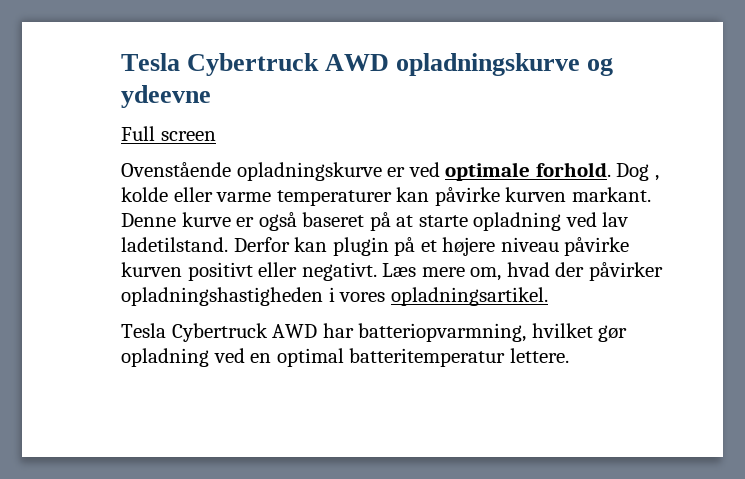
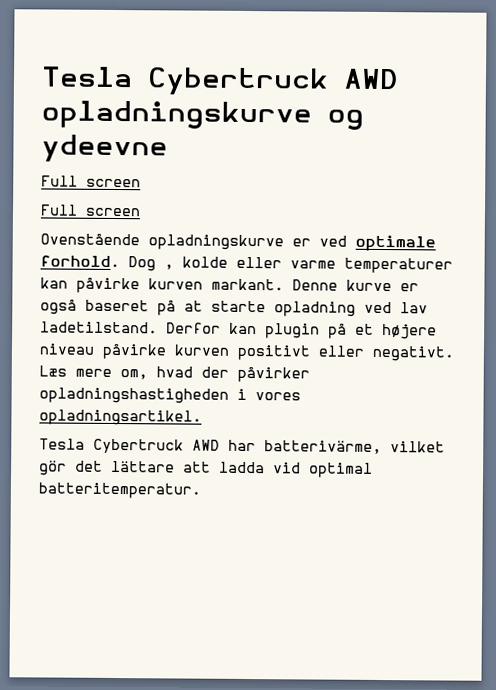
  Tesla Cybertruck AWD opladningskurve og ydeevne
+ Full screen
- Tesla Cybertruck AWD har batteriopvarmning, hvilket gør opladning ved en optimal batteritemperatur lettere.
+ Tesla Cybertruck AWD har batterivärme, vilket gör det lättare att ladda vid optimal batteritemperatur.

